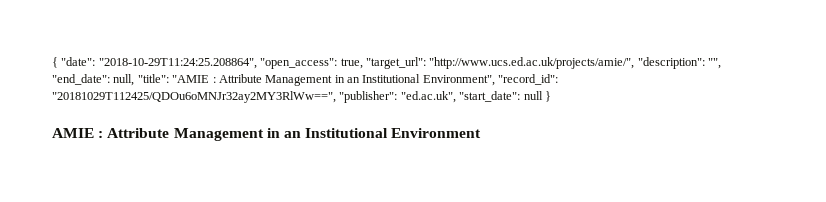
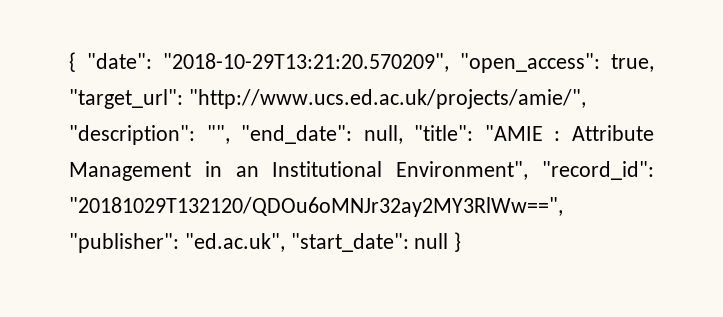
- { "date": "2018-10-29T11:24:25.208864", "open_access": true, "target_url": "http://www.ucs.ed.ac.uk/projects/amie/", "description": "", "end_date": null, "title": "AMIE : Attribute Management in an Institutional Environment", "record_id": "20181029T112425/QDOu6oMNJr32ay2MY3RlWw==", "publisher": "ed.ac.uk", "start_date": null }
+ { "date": "2018-10-29T13:21:20.570209", "open_access": true, "target_url": "http://www.ucs.ed.ac.uk/projects/amie/", "description": "", "end_date": null, "title": "AMIE : Attribute Management in an Institutional Environment", "record_id": "20181029T132120/QDOu6oMNJr32ay2MY3RlWw==", "publisher": "ed.ac.uk", "start_date": null }
- AMIE : Attribute Management in an Institutional Environment

